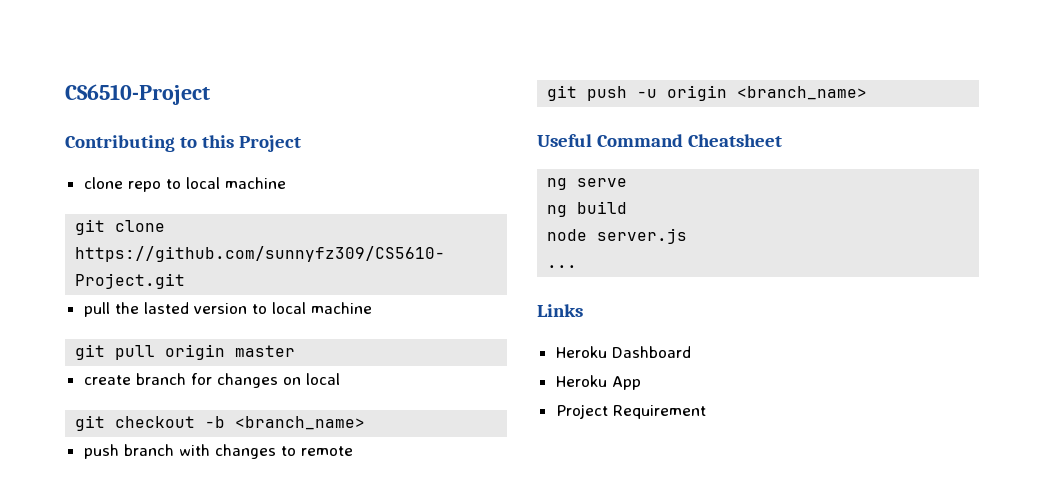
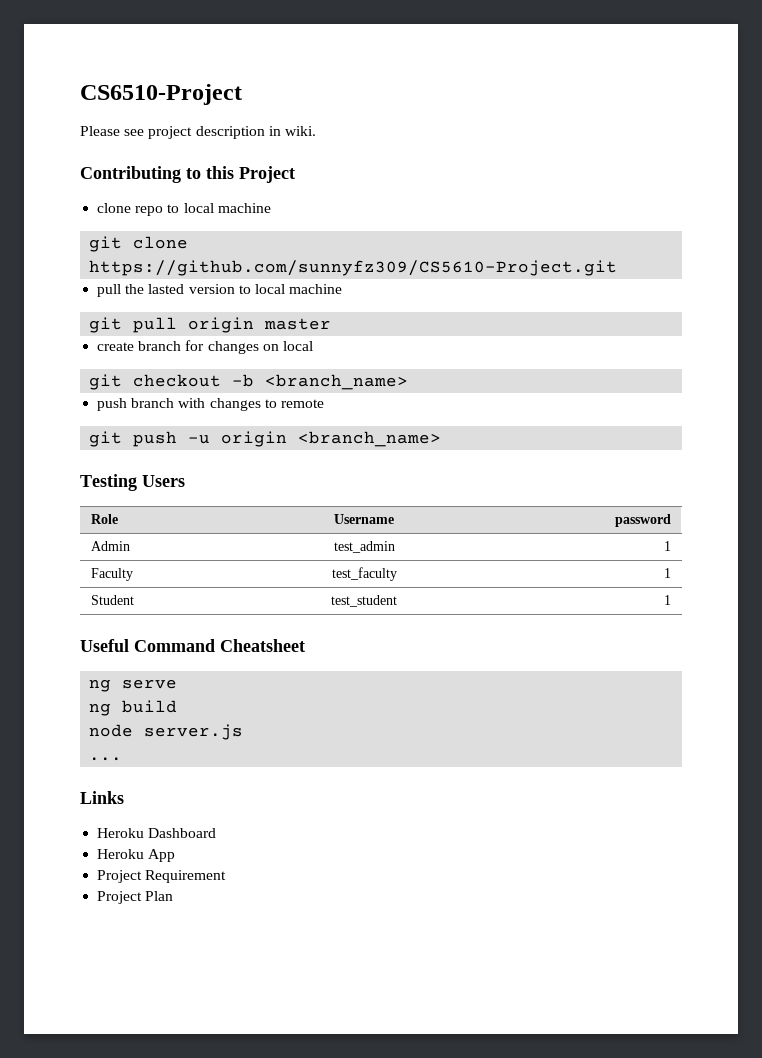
+ Please see project description in wiki.
+ Testing Users
+ Role | Username | password
+ Admin | test_admin | 1
+ Faculty | test_faculty | 1
+ Student | test_student | 1
+ Project Plan

